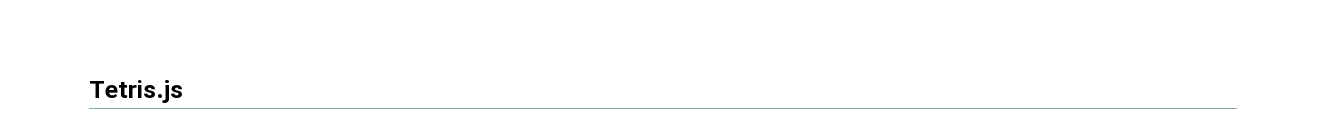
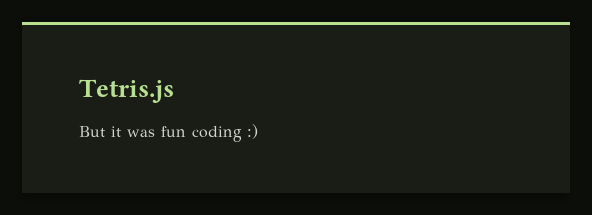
+ But it was fun coding :)

